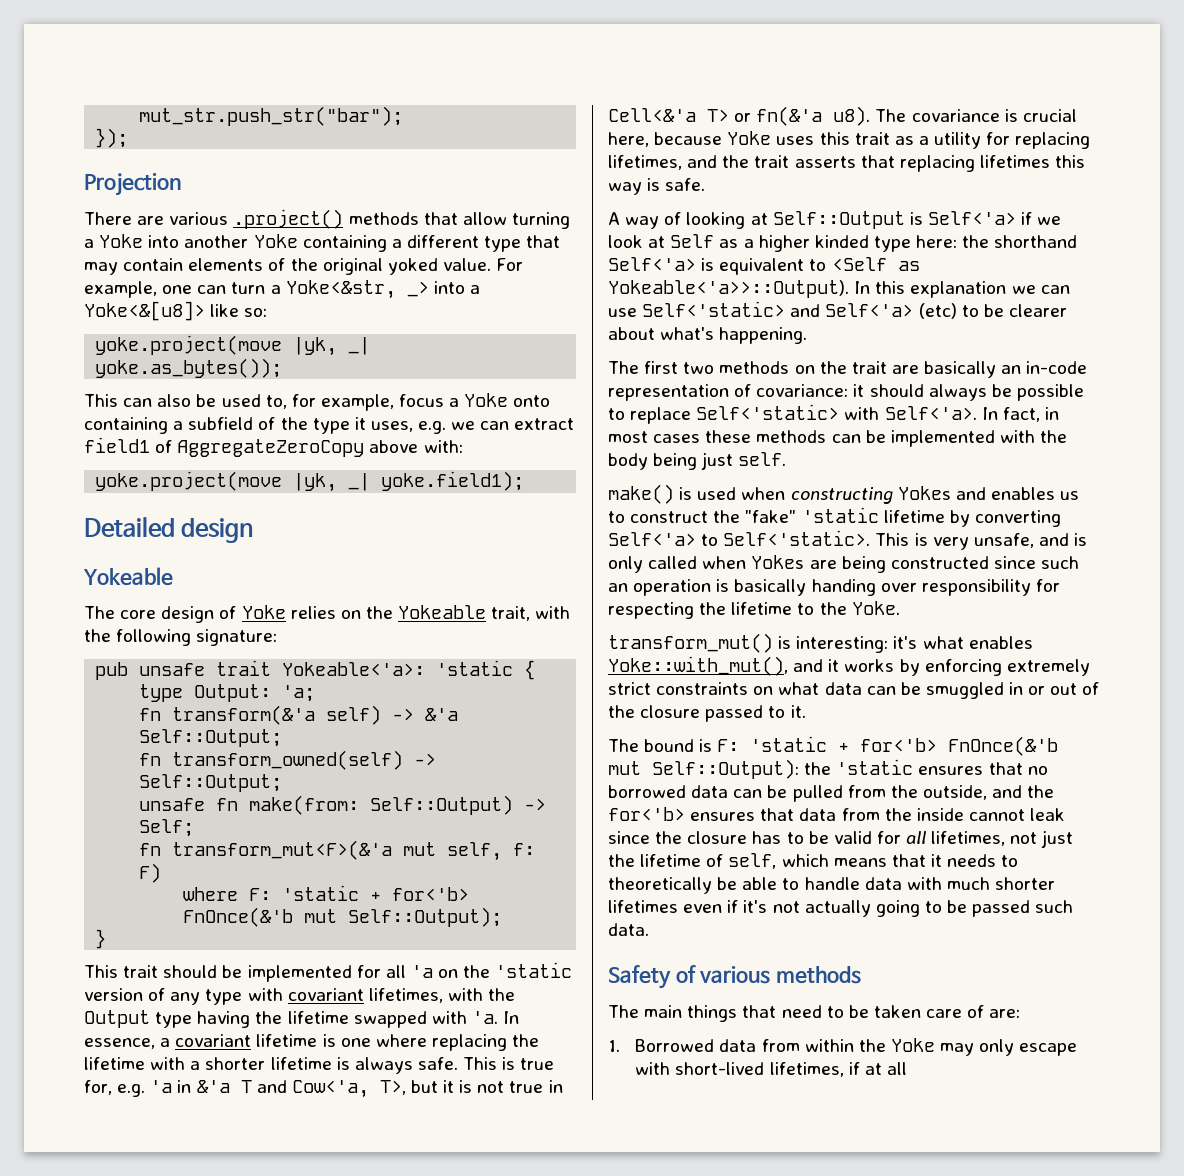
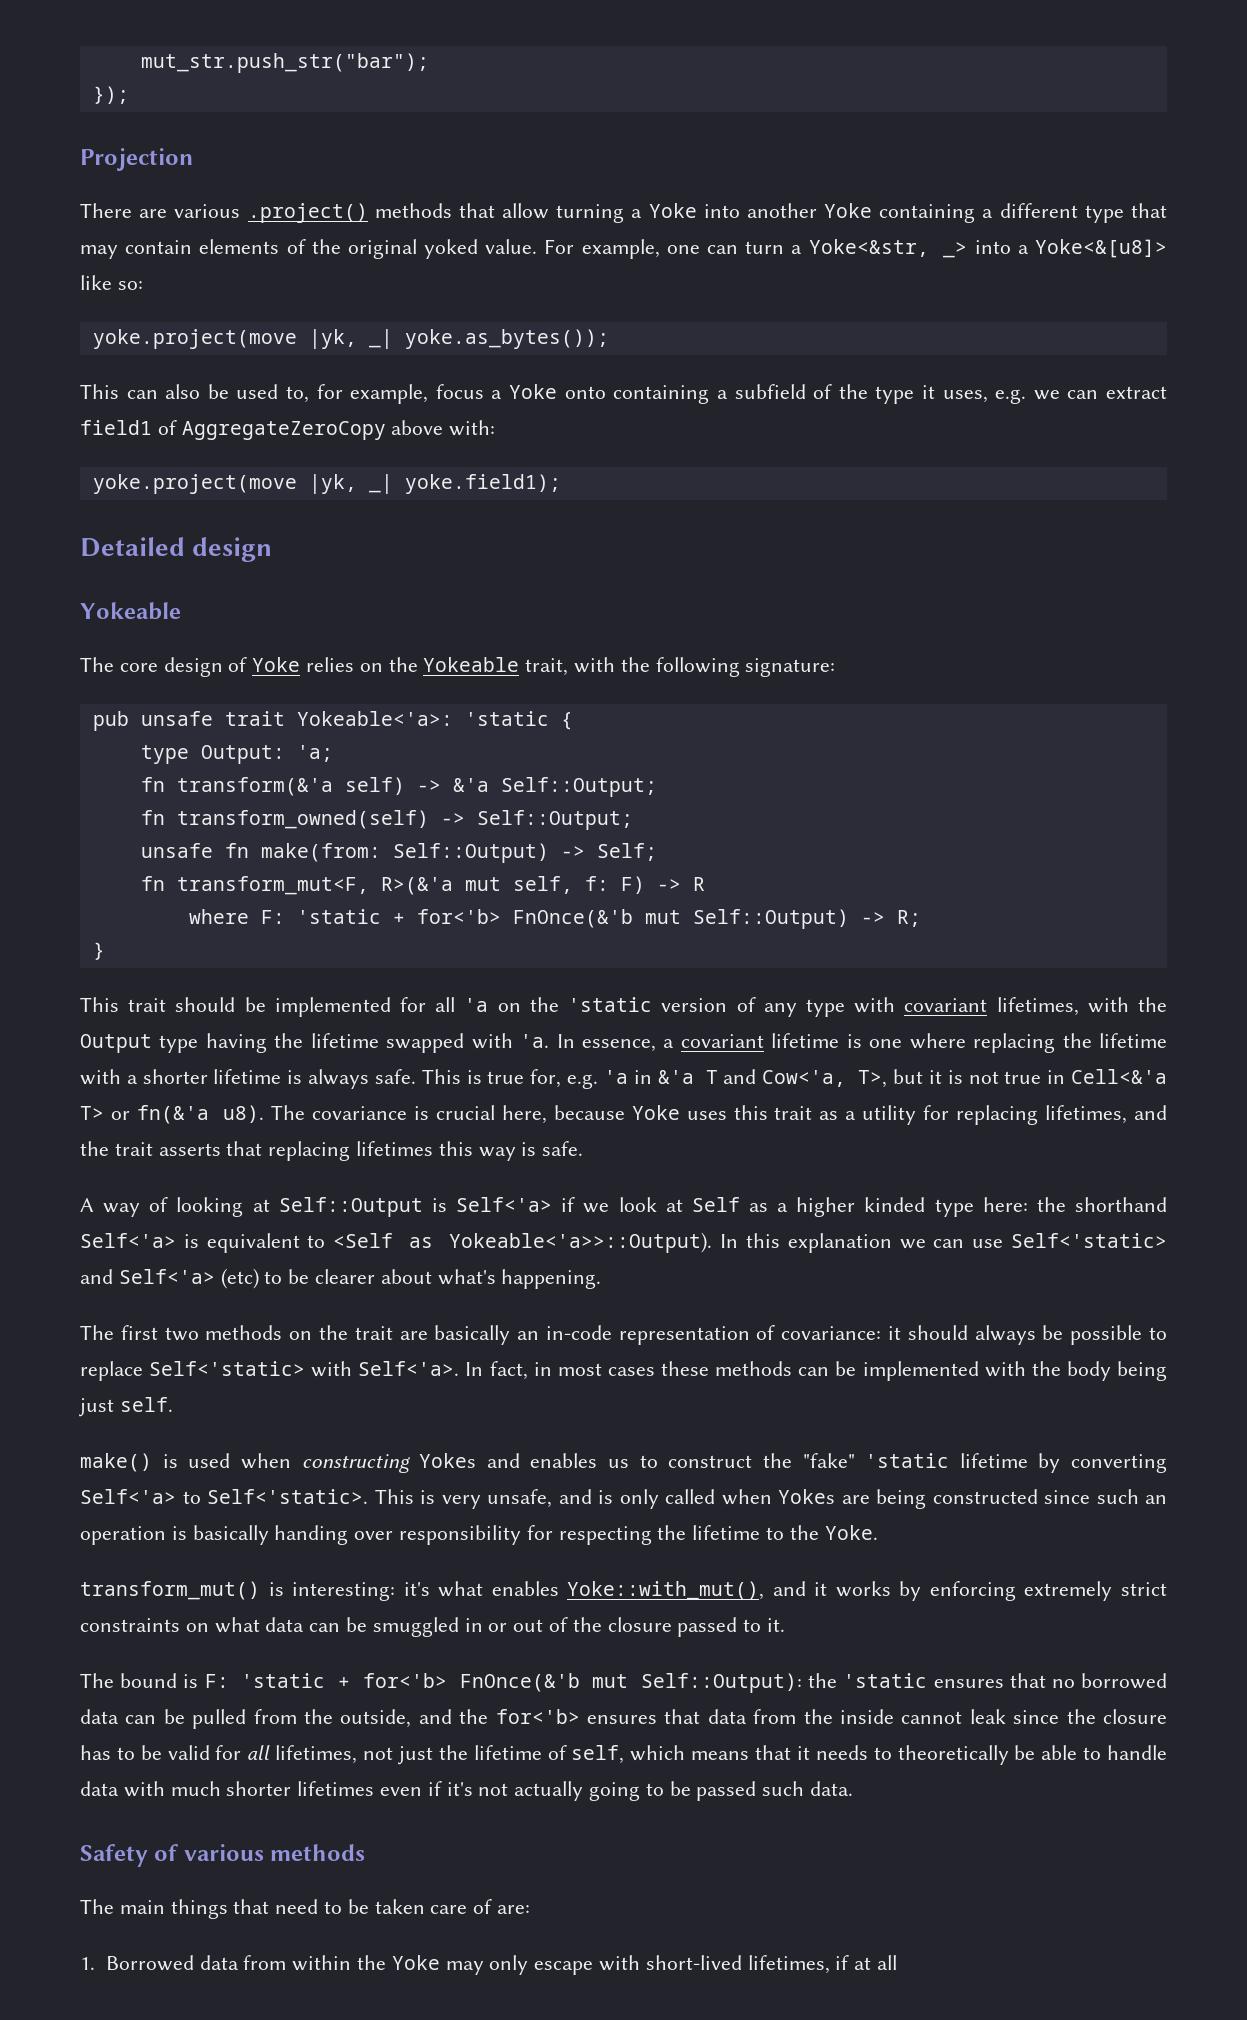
- fn transform_mut<F>(&'a mut self, f: F)
+ fn transform_mut<F, R>(&'a mut self, f: F) -> R
- where F: 'static + for<'b> FnOnce(&'b mut Self::Output);
+ where F: 'static + for<'b> FnOnce(&'b mut Self::Output) -> R;

